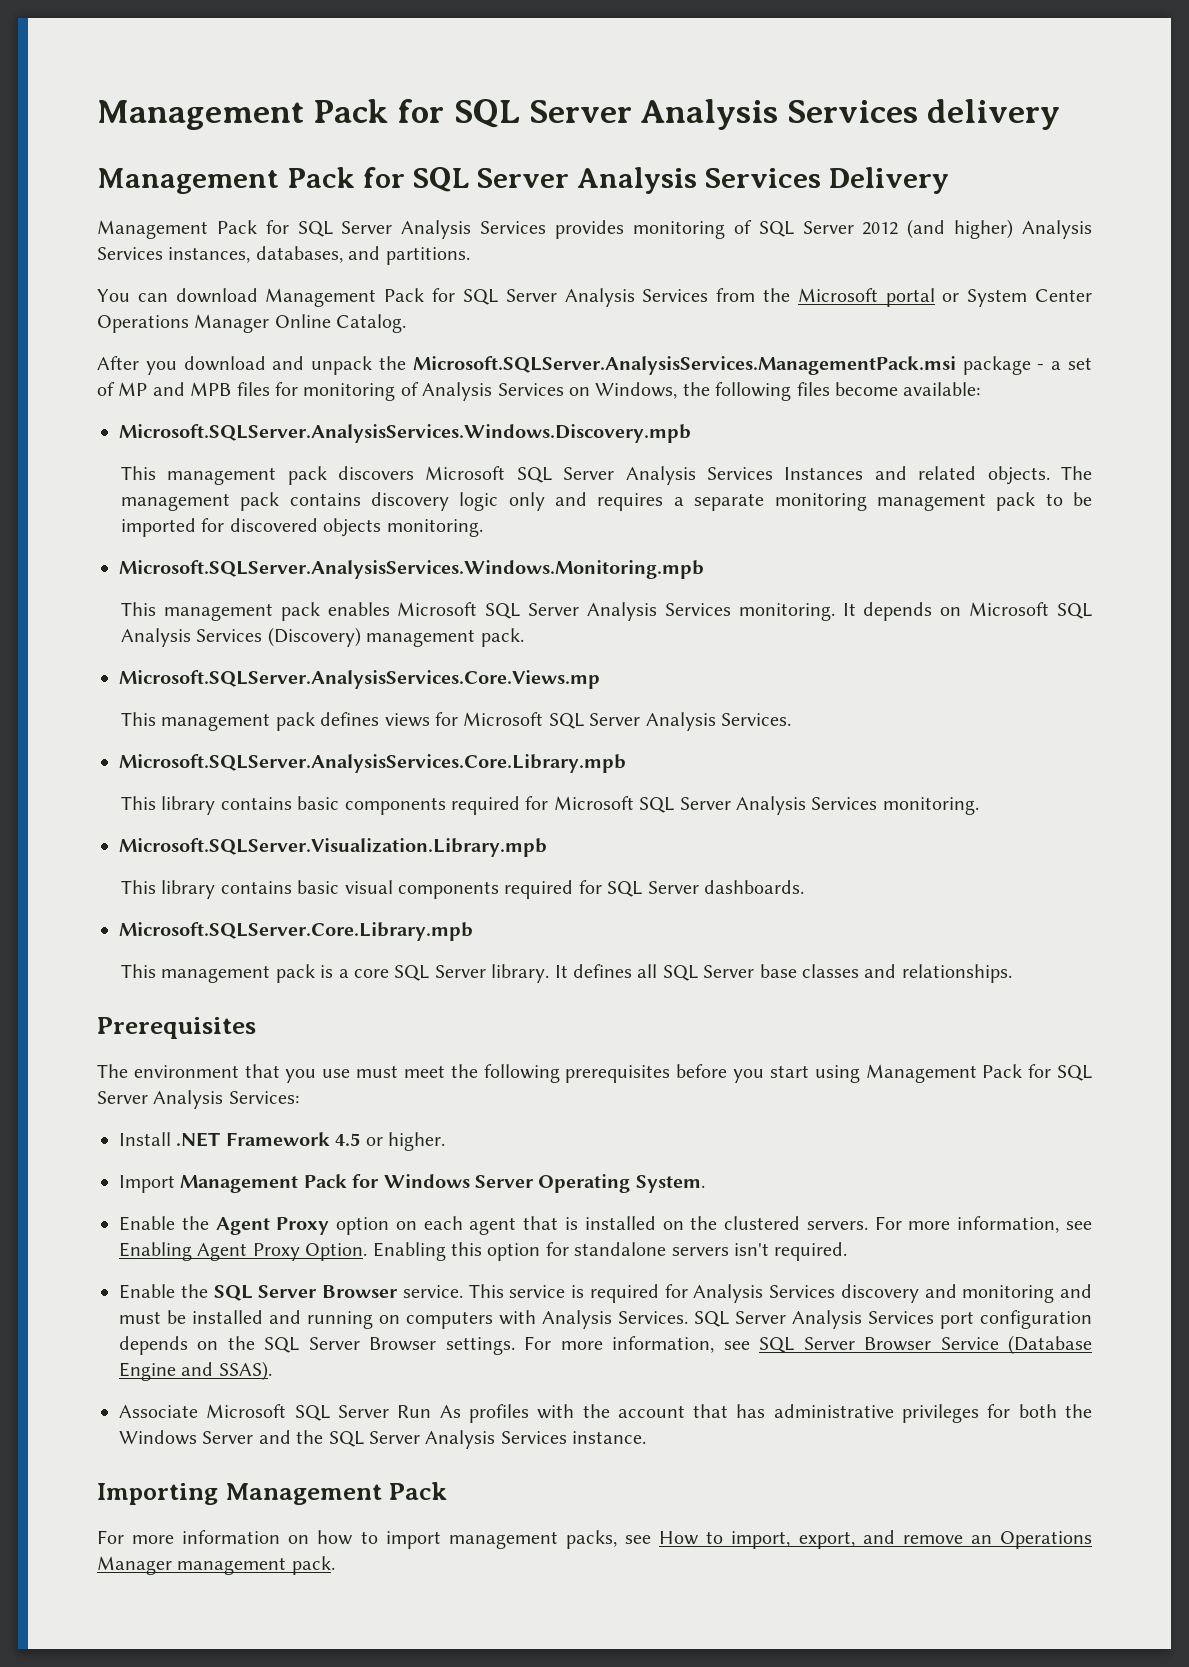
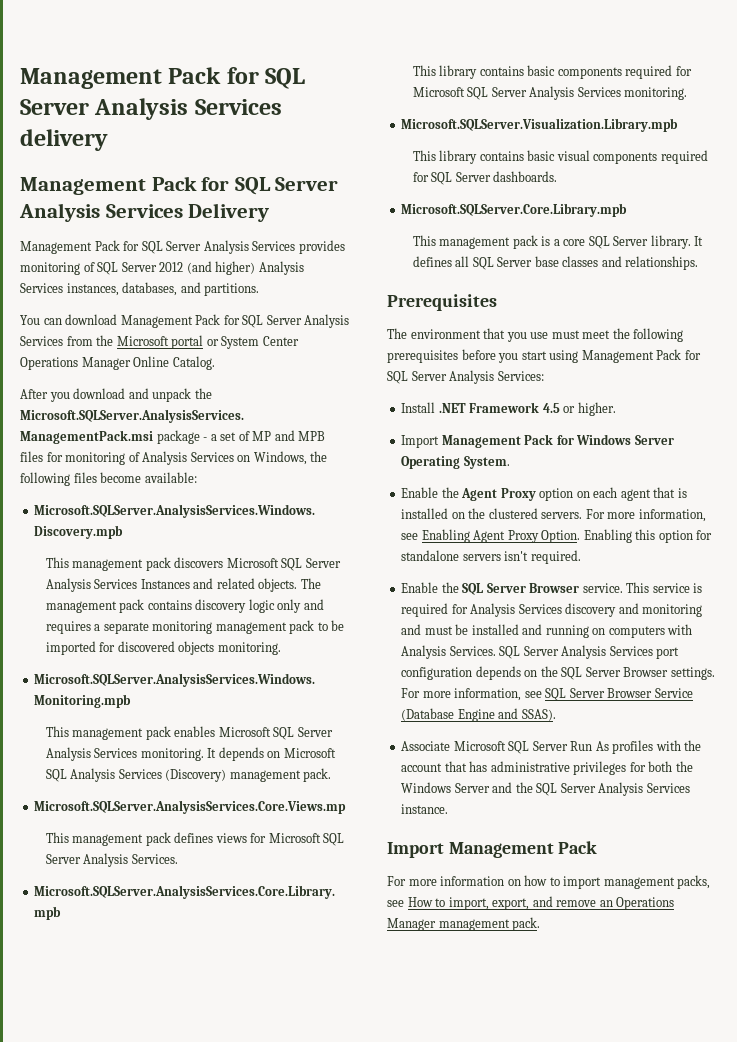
  Associate Microsoft SQL Server Run As profiles with the account that has administrative privileges for both the Windows Server and the SQL Server Analysis Services instance.
- Importing Management Pack
+ Import Management Pack

